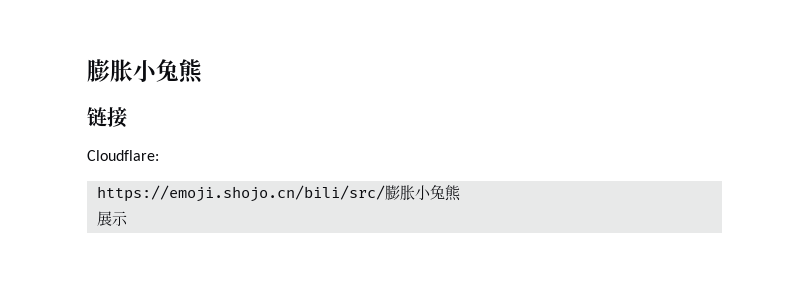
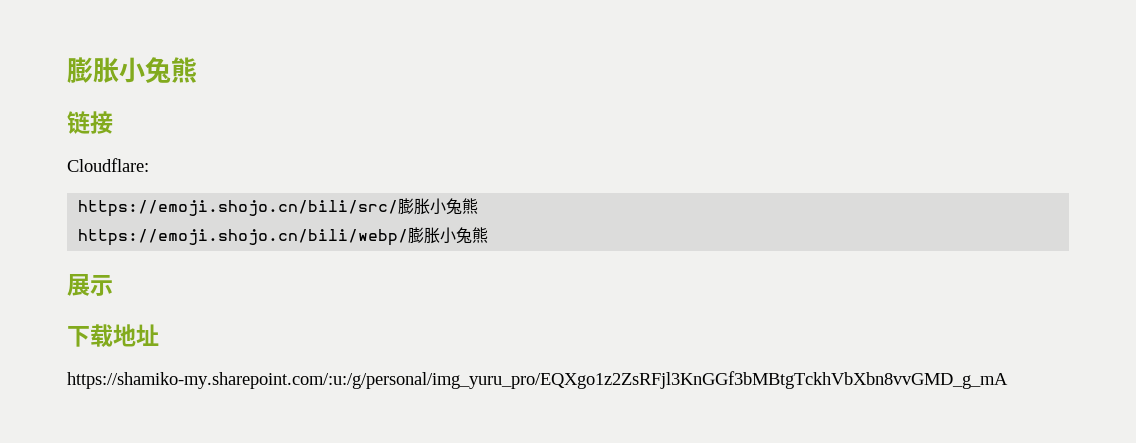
+ https://emoji.shojo.cn/bili/webp/膨胀小兔熊
  展示
+ 下载地址
+ https://shamiko-my.sharepoint.com/:u:/g/personal/img_yuru_pro/EQXgo1z2ZsRFjl3KnGGf3bMBtgTckhVbXbn8vvGMD_g_mA

